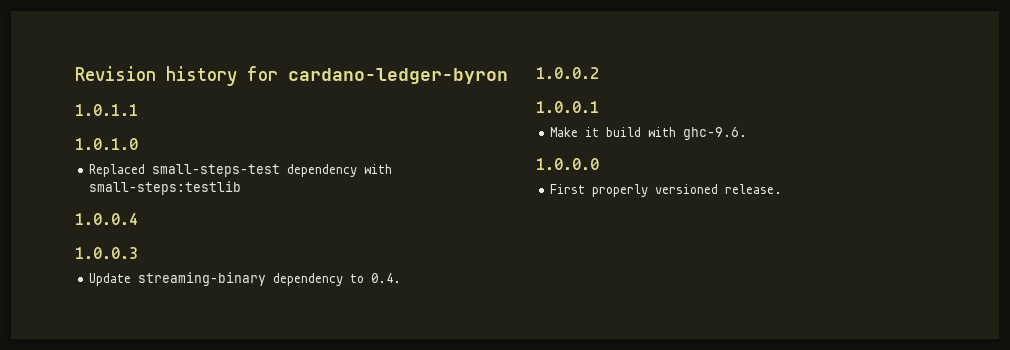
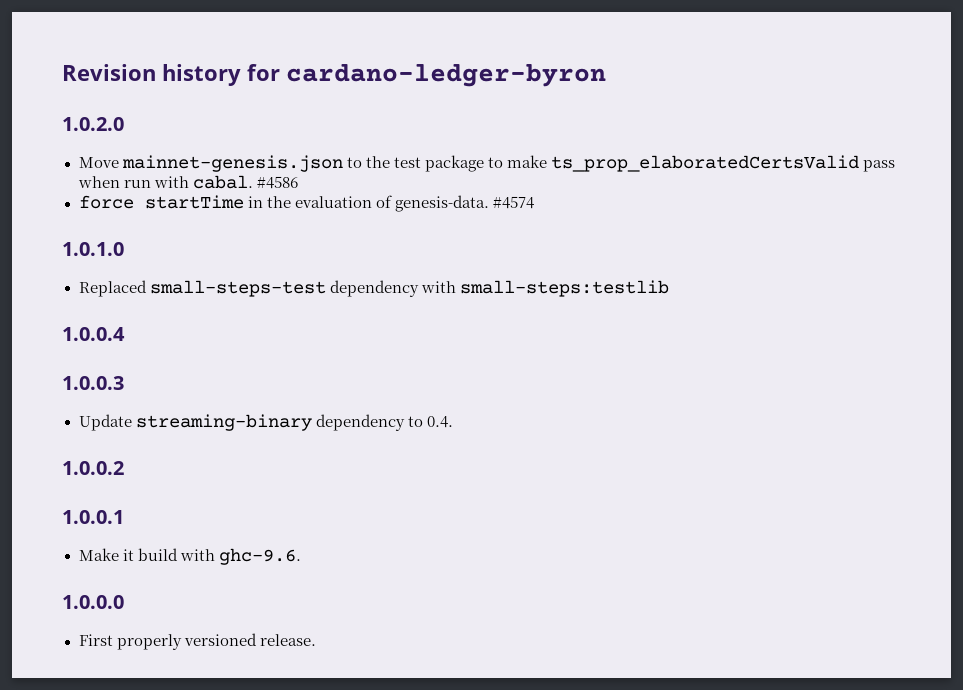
- 1.0.1.1
+ 1.0.2.0
+ Move mainnet-genesis.json to the test package to make ts_prop_elaboratedCertsValid pass when run with cabal. #4586
+ force startTime in the evaluation of genesis-data. #4574

